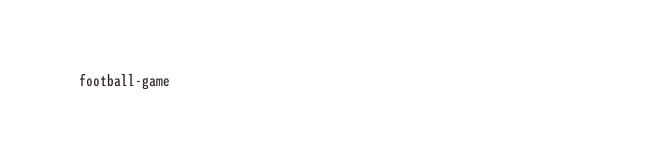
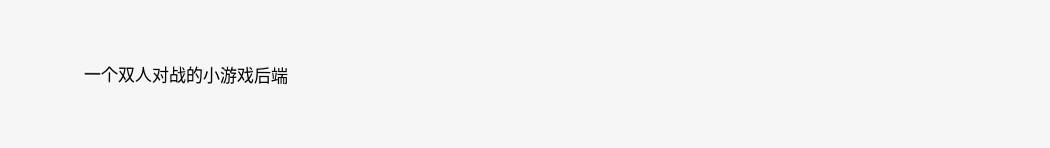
- football-game
+ 一个双人对战的小游戏后端

